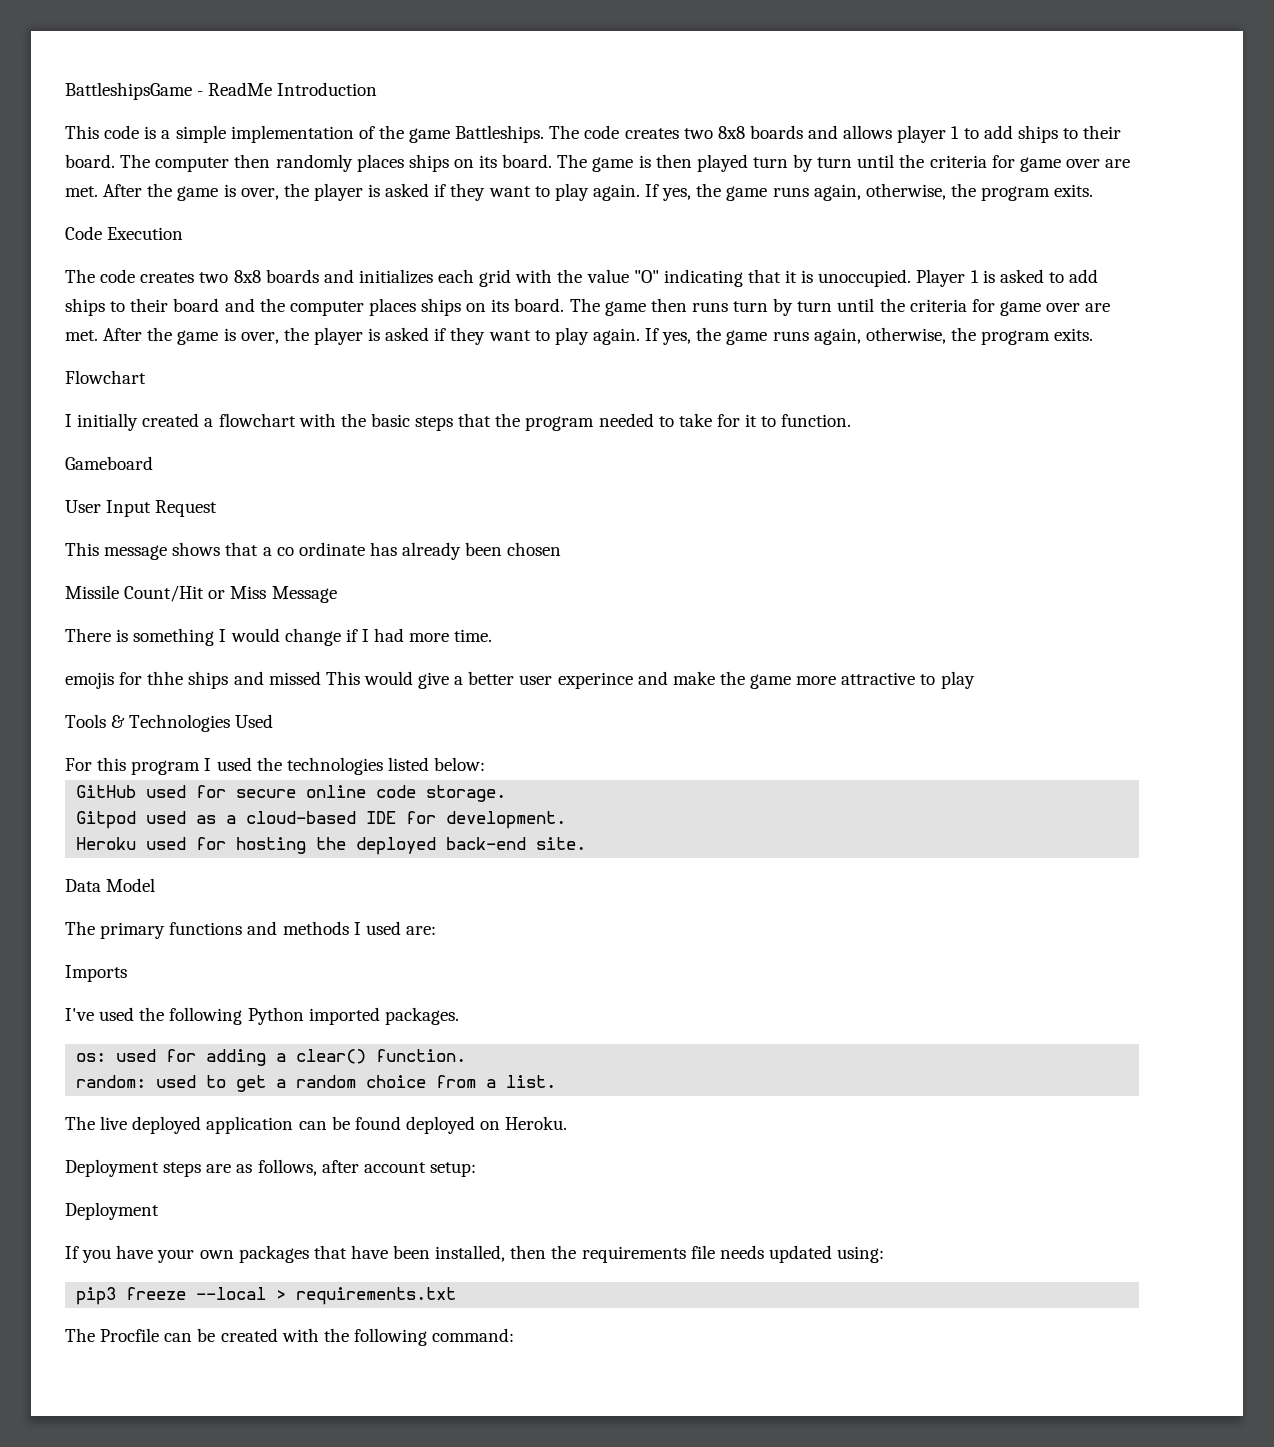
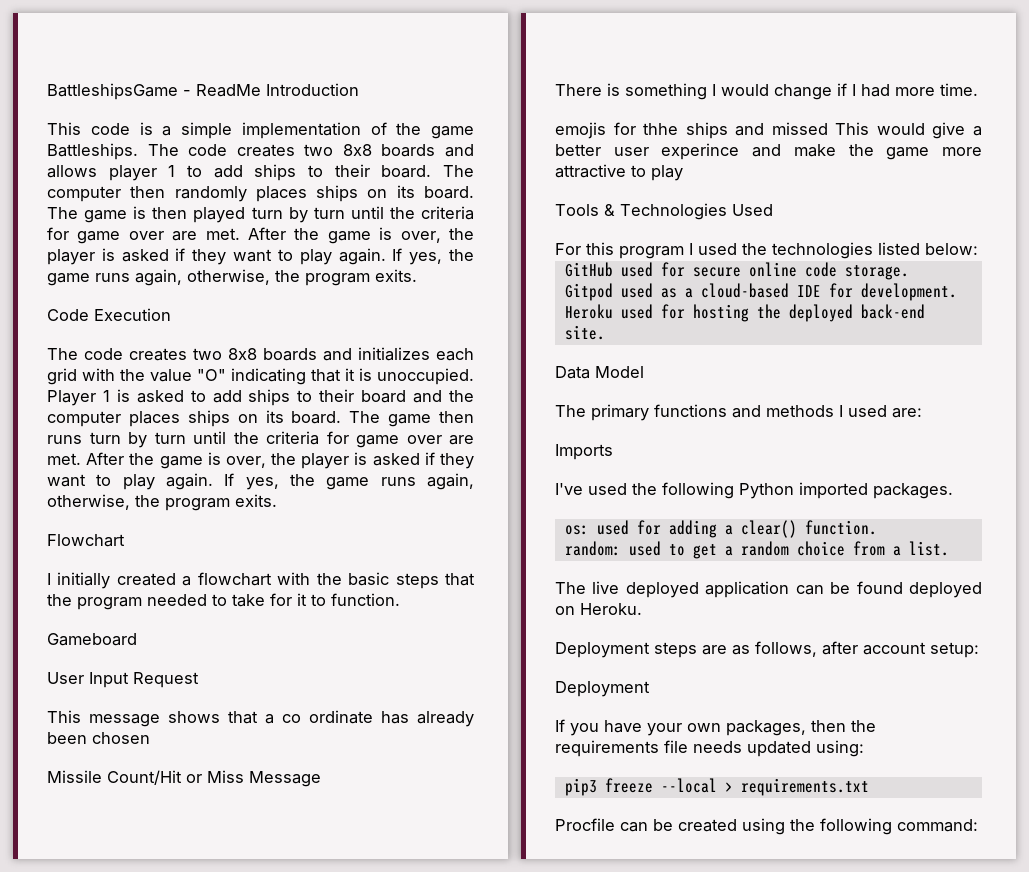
- If you have your own packages that have been installed, then the requirements file needs updated using:
+ If you have your own packages, then the requirements file needs updated using:
- The Procfile can be created with the following command:
+ Procfile can be created using the following command:

